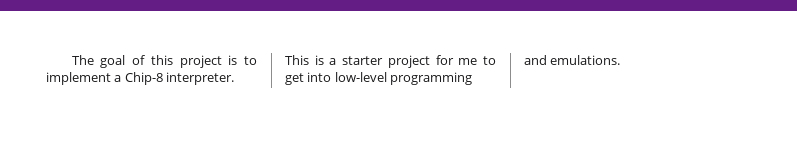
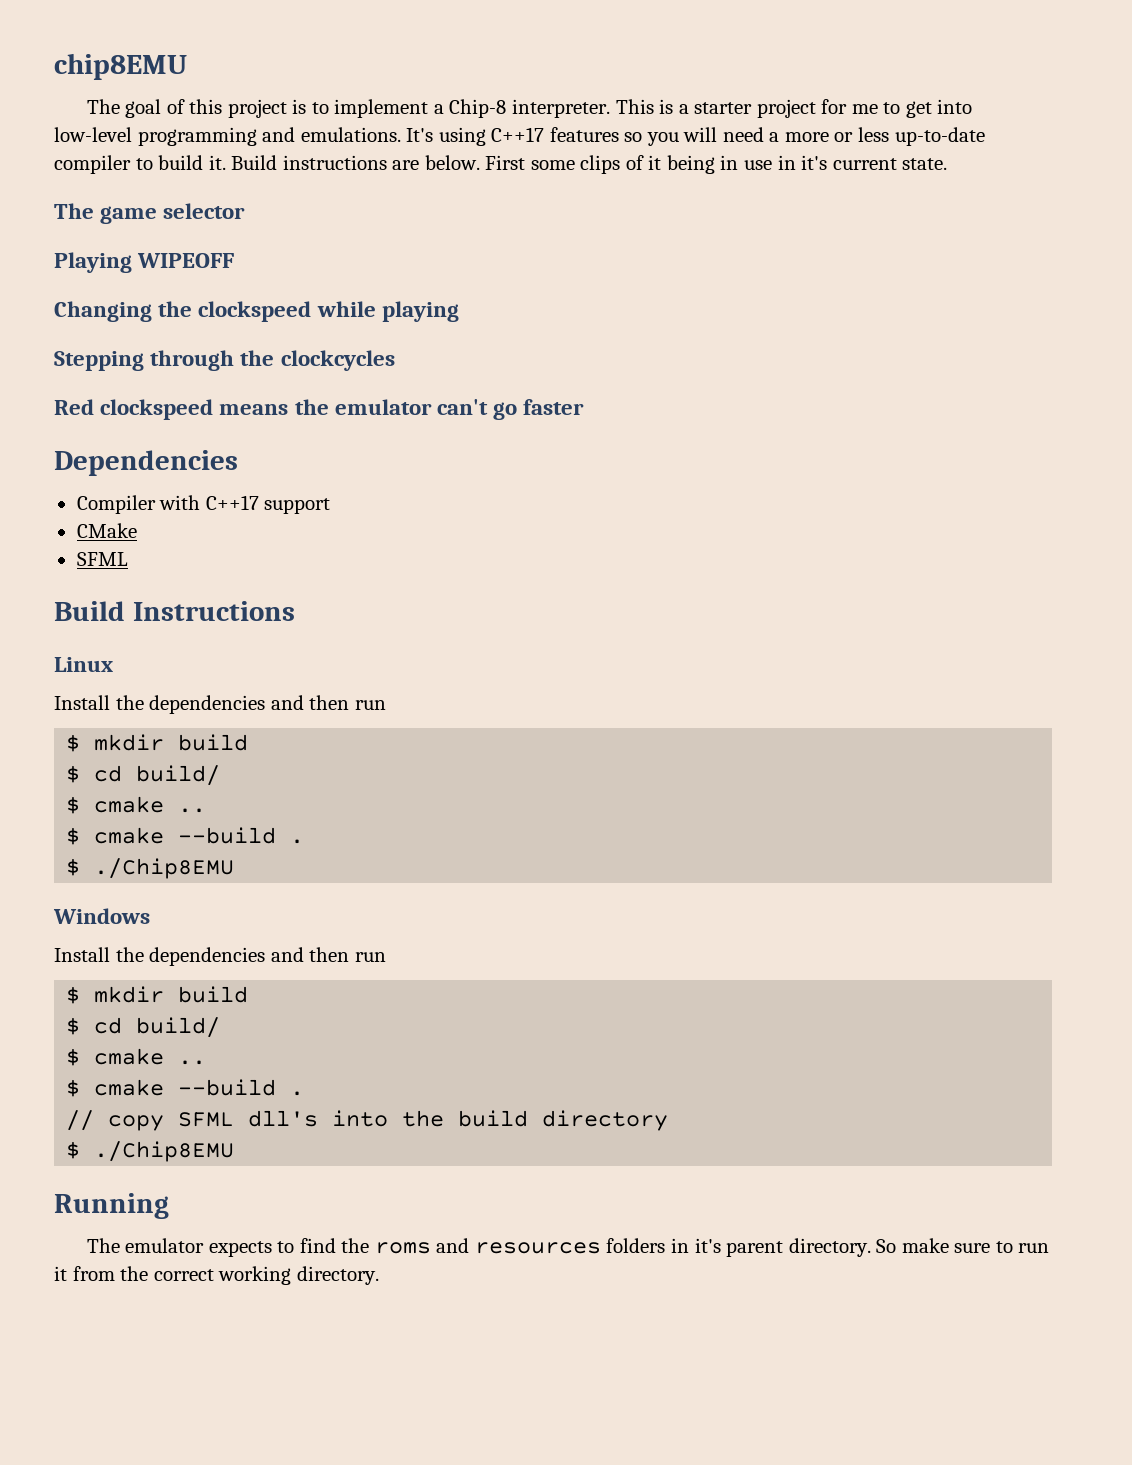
+ chip8EMU
+ It's using C++17 features so you will need a more or less up-to-date compiler to build it. Build instructions are below. First some clips of it being in use in it's current state.
+ The game selector
+ Playing WIPEOFF
+ Changing the clockspeed while playing
+ Stepping through the clockcycles
+ Red clockspeed means the emulator can't go faster
+ Dependencies
+ Compiler with C++17 support
+ CMake
+ SFML
+ Build Instructions
+ Linux
+ Install the dependencies and then run
+ $ mkdir build
+ $ cd build/
+ $ cmake ..
+ $ cmake --build .
+ $ ./Chip8EMU
+ Windows
+ Install the dependencies and then run
+ $ mkdir build
+ $ cd build/
+ $ cmake ..
+ $ cmake --build .
+ // copy SFML dll's into the build directory
+ $ ./Chip8EMU
+ Running
+ The emulator expects to find the roms and resources folders in it's parent directory. So make sure to run it from the correct working directory.

